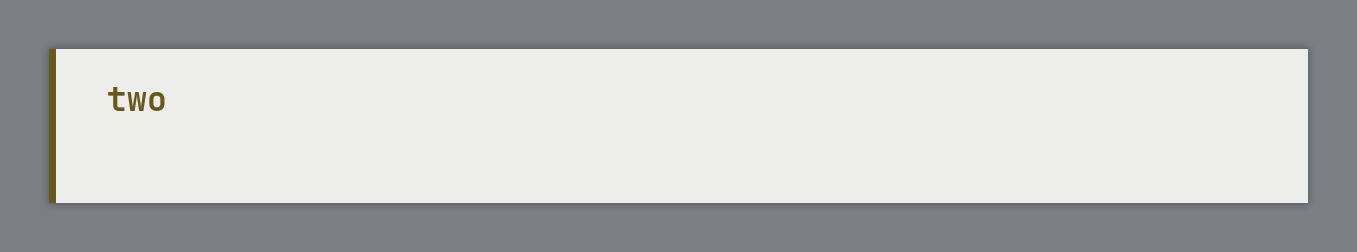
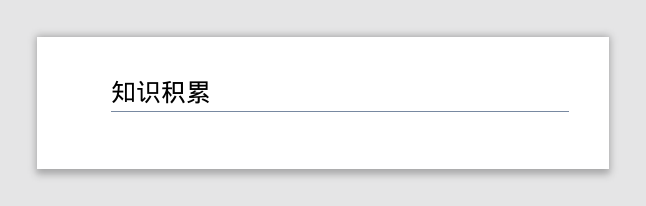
- two
+ 知识积累

